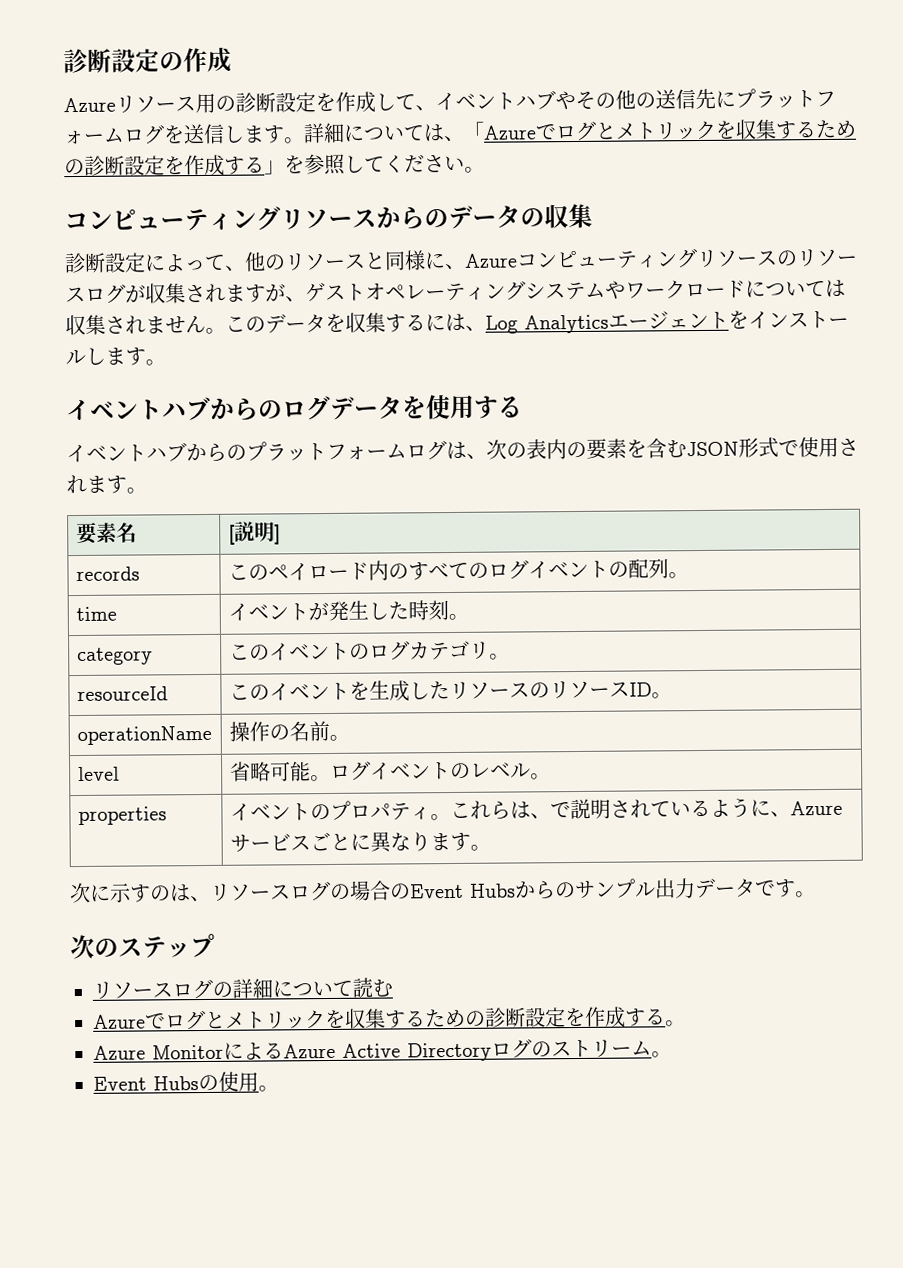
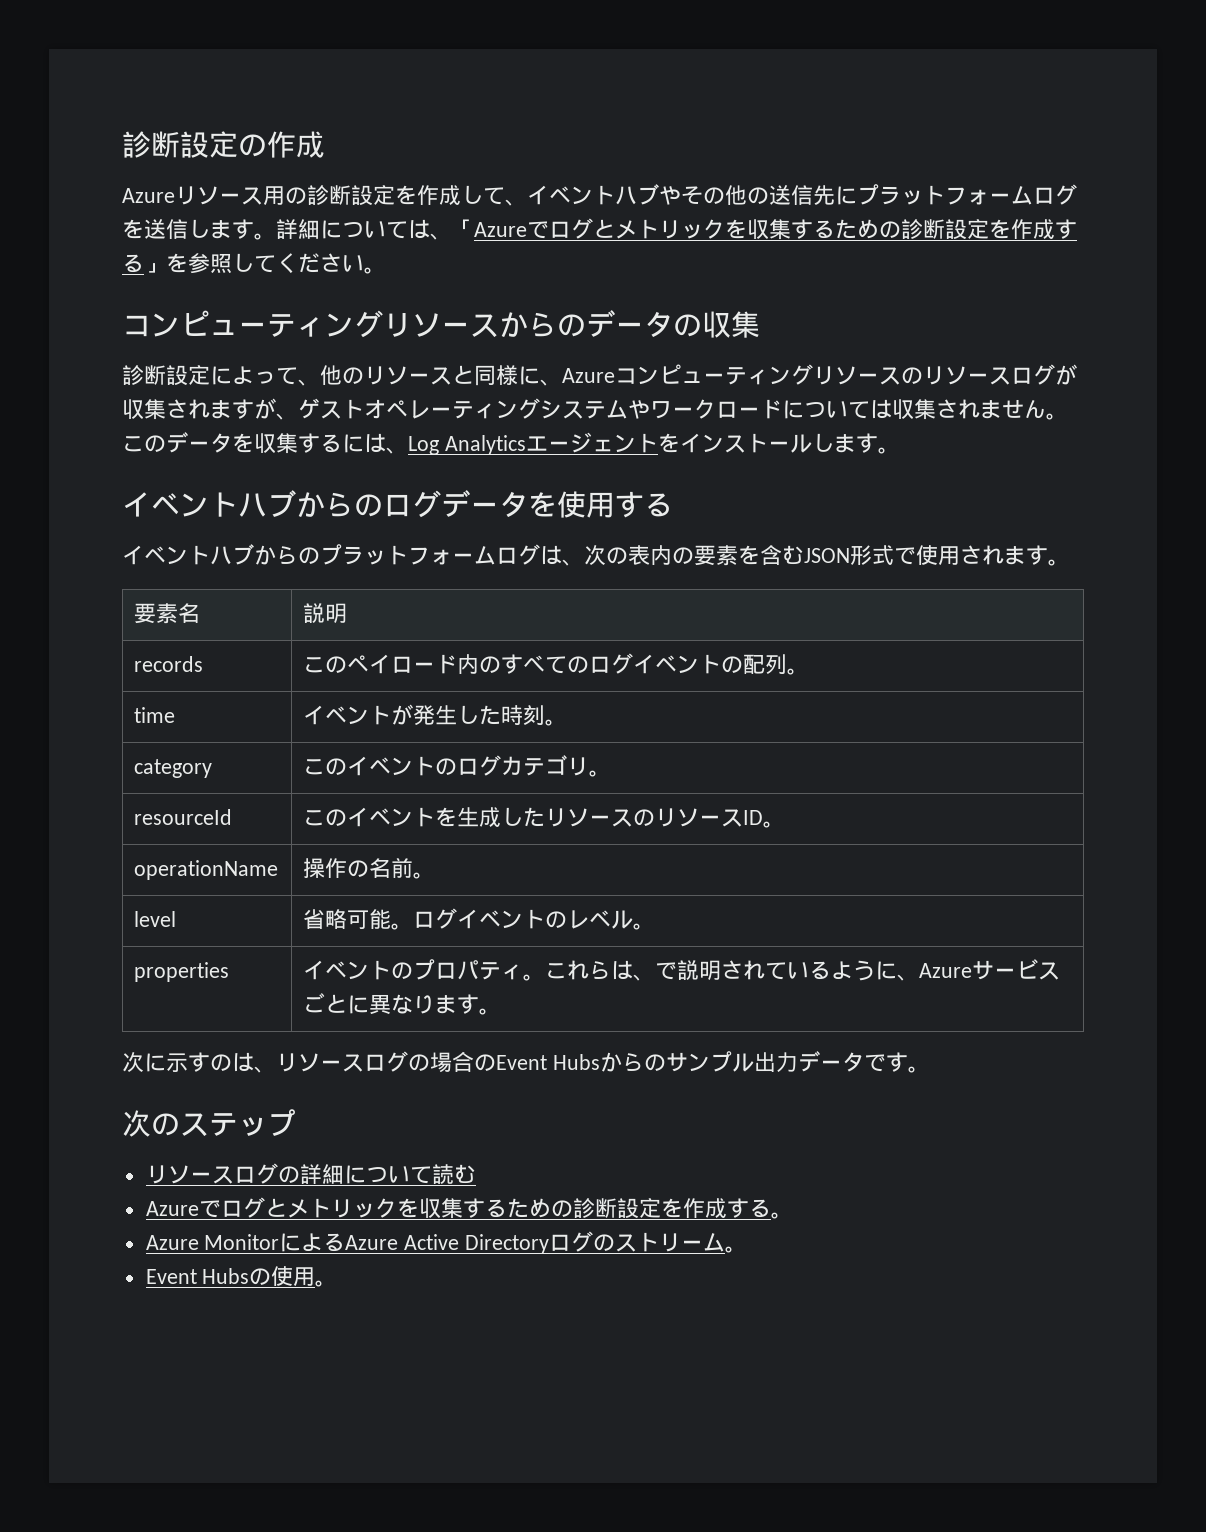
- 要素名 | [説明]
+ 要素名 | 説明

